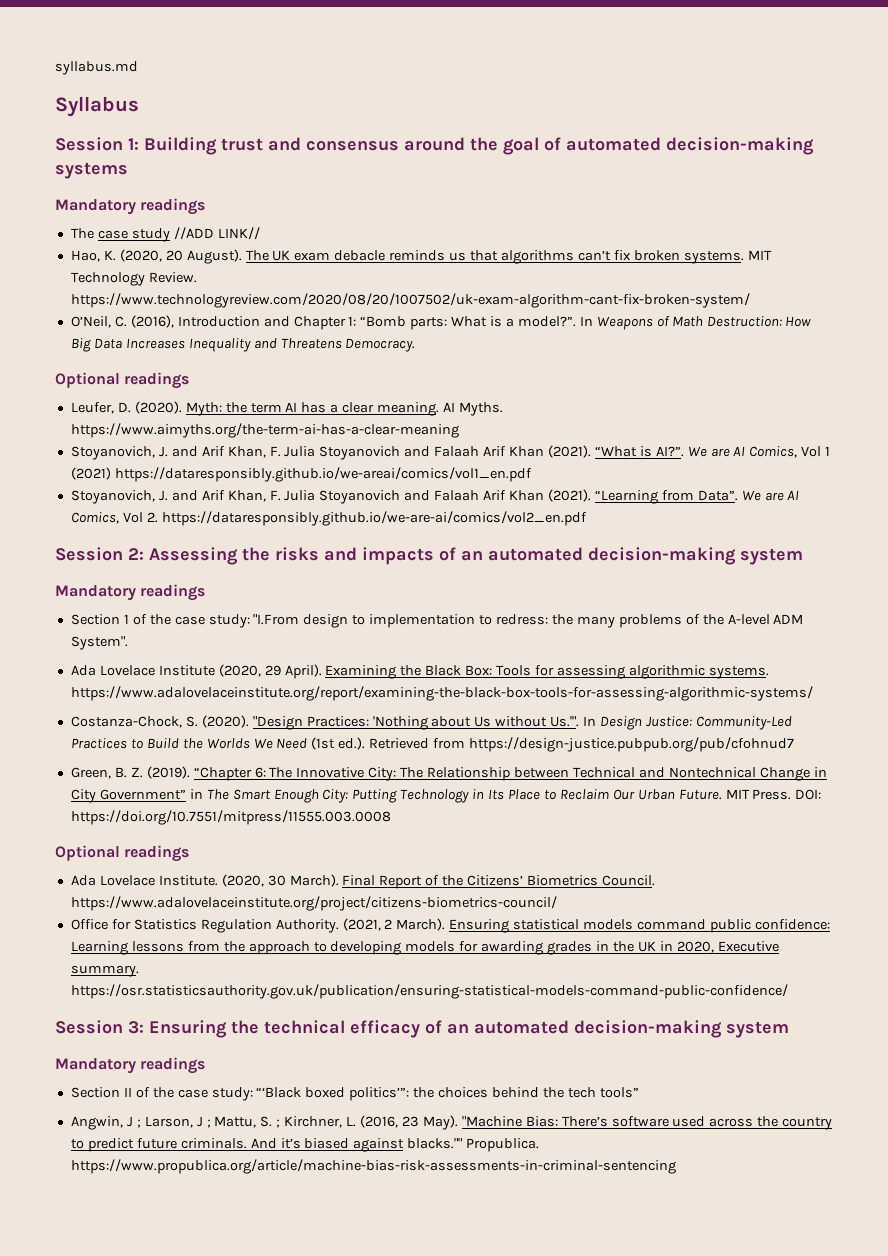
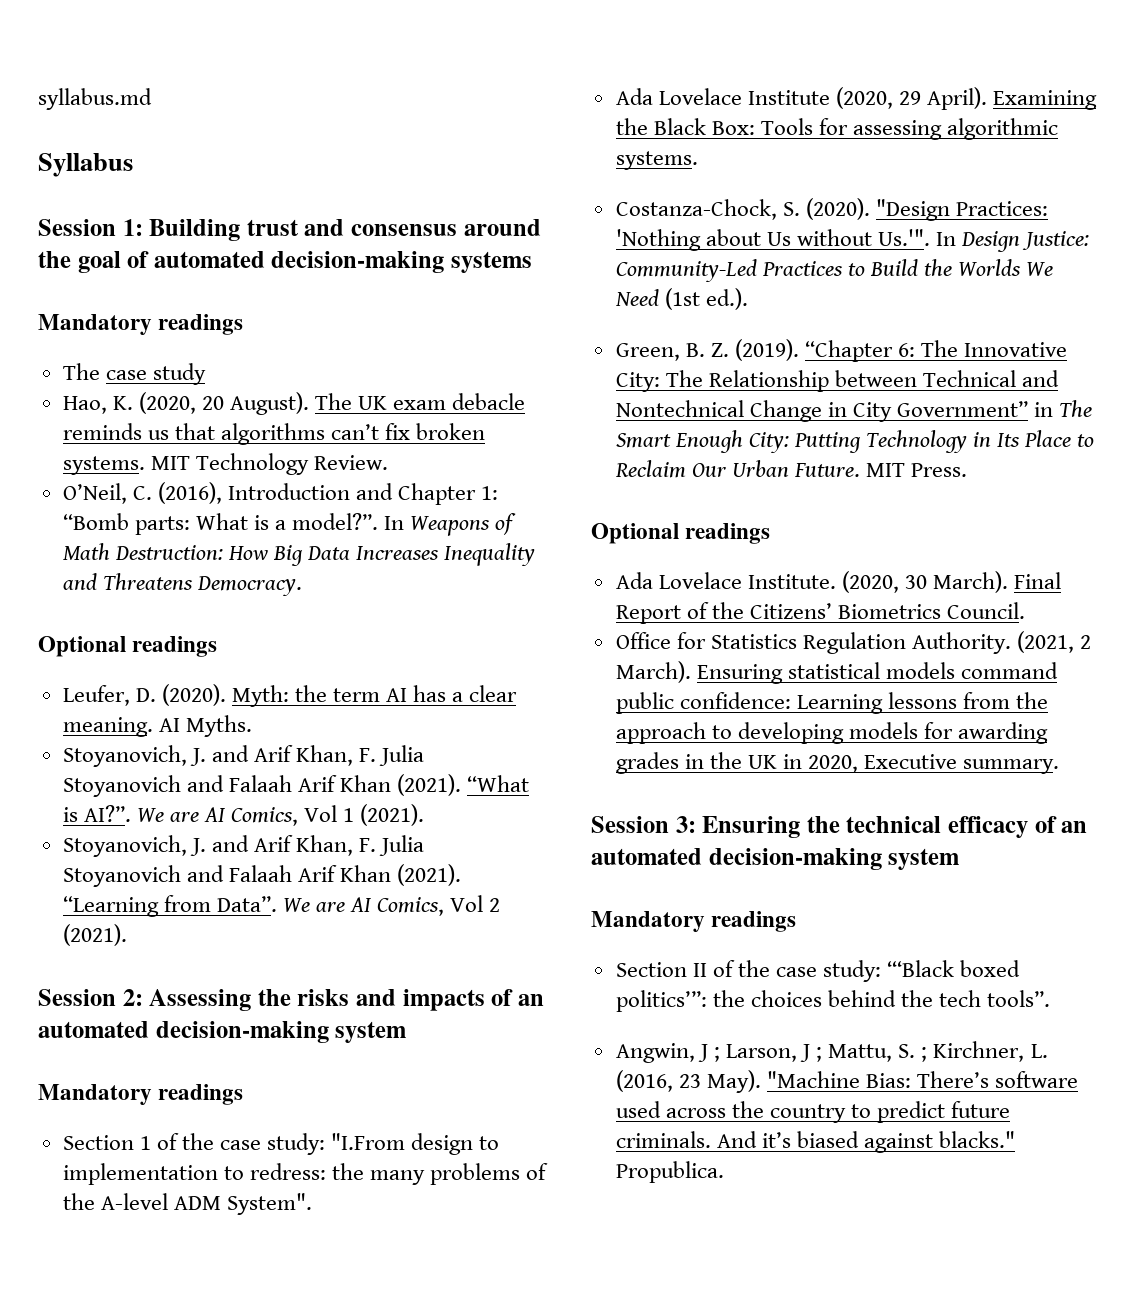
- The case study //ADD LINK//
+ The case study
- MIT Technology Review. https://www.technologyreview.com/2020/08/20/1007502/uk-exam-algorithm-cant-fix-broken-system/
+ MIT Technology Review.
- AI Myths. https://www.aimyths.org/the-term-ai-has-a-clear-meaning
+ AI Myths.
- We are AI Comics, Vol 1 (2021) https://dataresponsibly.github.io/we-areai/comics/vol1_en.pdf
+ We are AI Comics, Vol 1 (2021).
- We are AI Comics, Vol 2. https://dataresponsibly.github.io/we-are-ai/comics/vol2_en.pdf
+ We are AI Comics, Vol 2 (2021).
- Examining the Black Box: Tools for assessing algorithmic systems. https://www.adalovelaceinstitute.org/report/examining-the-black-box-tools-for-assessing-algorithmic-systems/
+ Examining the Black Box: Tools for assessing algorithmic systems.
- "Design Practices: 'Nothing about Us without Us.'". In Design Justice: Community-Led Practices to Build the Worlds We Need (1st ed.). Retrieved from https://design-justice.pubpub.org/pub/cfohnud7
+ "Design Practices: 'Nothing about Us without Us.'". In Design Justice: Community-Led Practices to Build the Worlds We Need (1st ed.).
- DOI: https://doi.org/10.7551/mitpress/11555.003.0008
- Final Report of the Citizens’ Biometrics Council. https://www.adalovelaceinstitute.org/project/citizens-biometrics-council/
+ Final Report of the Citizens’ Biometrics Council.
- Ensuring statistical models command public confidence: Learning lessons from the approach to developing models for awarding grades in the UK in 2020, Executive summary. https://osr.statisticsauthority.gov.uk/publication/ensuring-statistical-models-command-public-confidence/
+ Ensuring statistical models command public confidence: Learning lessons from the approach to developing models for awarding grades in the UK in 2020, Executive summary.
- Section II of the case study: “‘Black boxed politics’”: the choices behind the tech tools”
+ Section II of the case study: “‘Black boxed politics’”: the choices behind the tech tools”.
- And it’s biased against blacks."" Propublica. https://www.propublica.org/article/machine-bias-risk-assessments-in-criminal-sentencing
+ And it’s biased against blacks." Propublica.

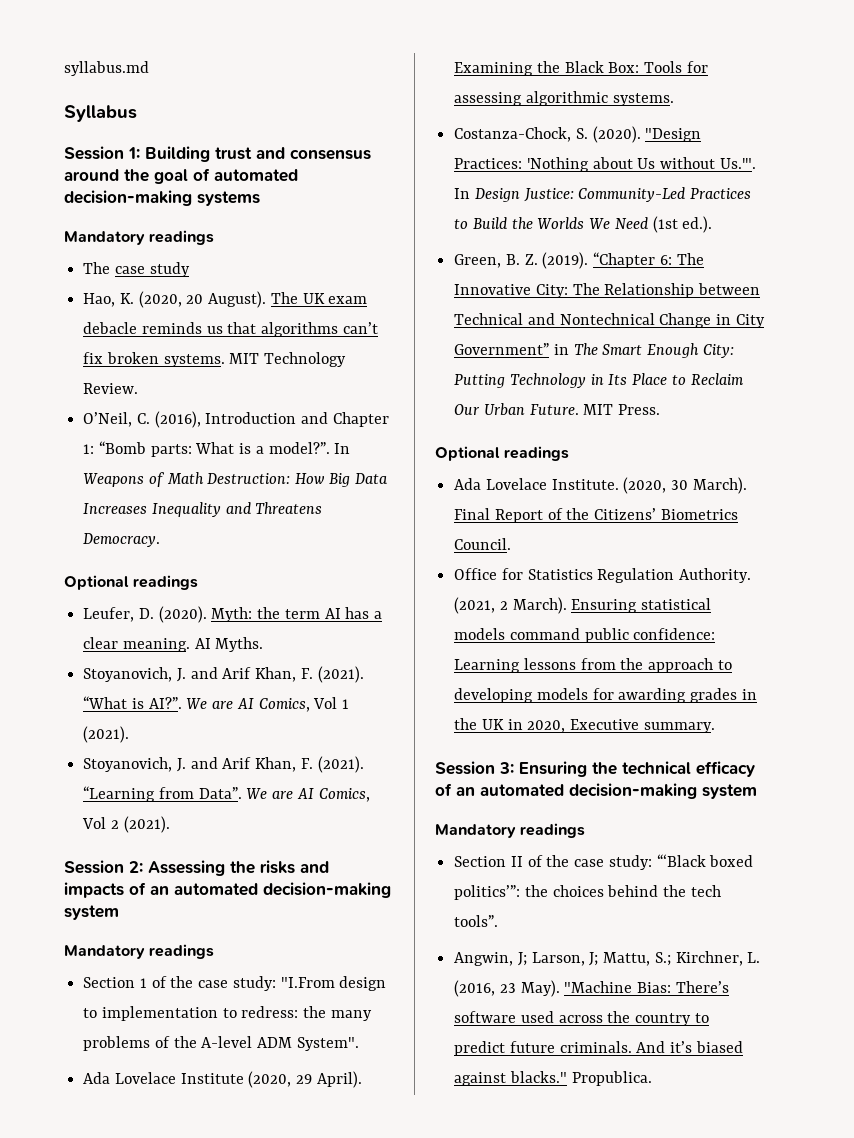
  AI Myths.
- Stoyanovich, J. and Arif Khan, F. Julia Stoyanovich and Falaah Arif Khan (2021).
+ Stoyanovich, J. and Arif Khan, F. (2021).
  We are AI Comics, Vol 1 (2021).
- Stoyanovich, J. and Arif Khan, F. Julia Stoyanovich and Falaah Arif Khan (2021).
+ Stoyanovich, J. and Arif Khan, F. (2021).
- Angwin, J ; Larson, J ; Mattu, S. ; Kirchner, L. (2016, 23 May).
+ Angwin, J; Larson, J; Mattu, S.; Kirchner, L. (2016, 23 May).

